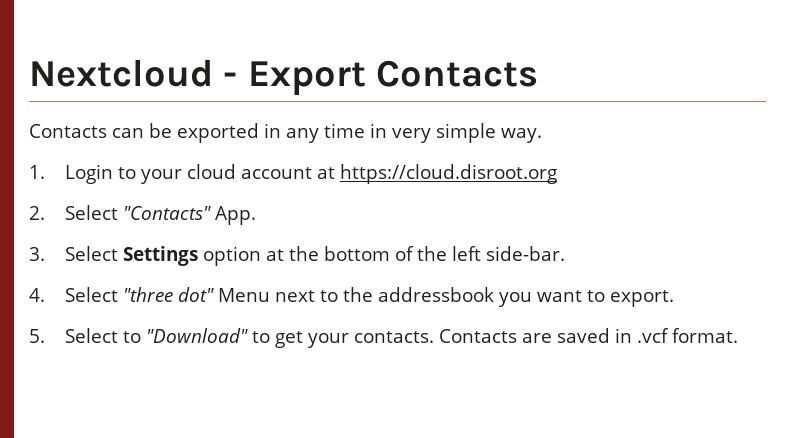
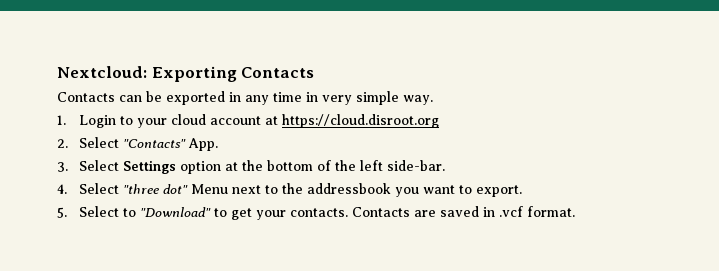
- Nextcloud - Export Contacts
+ Nextcloud: Exporting Contacts

